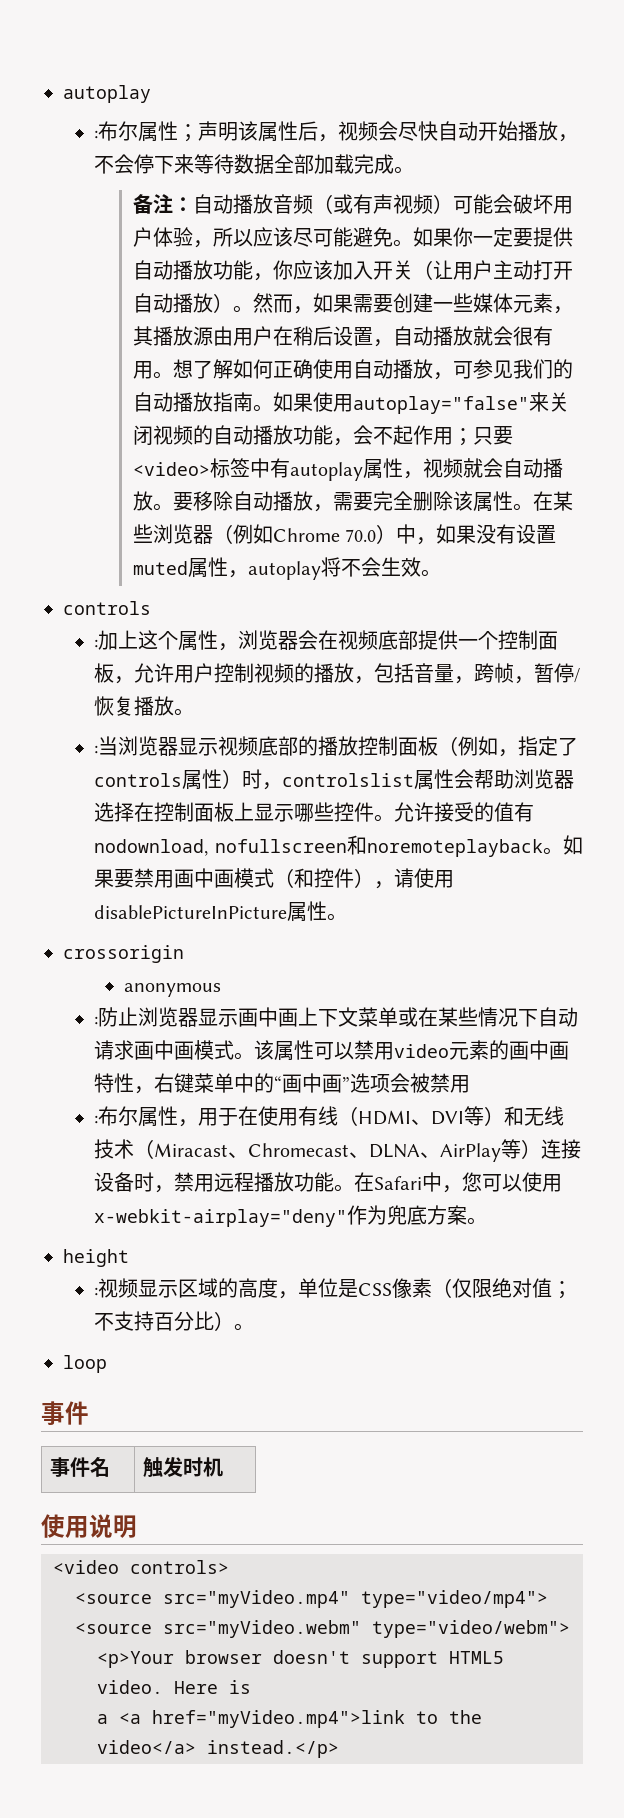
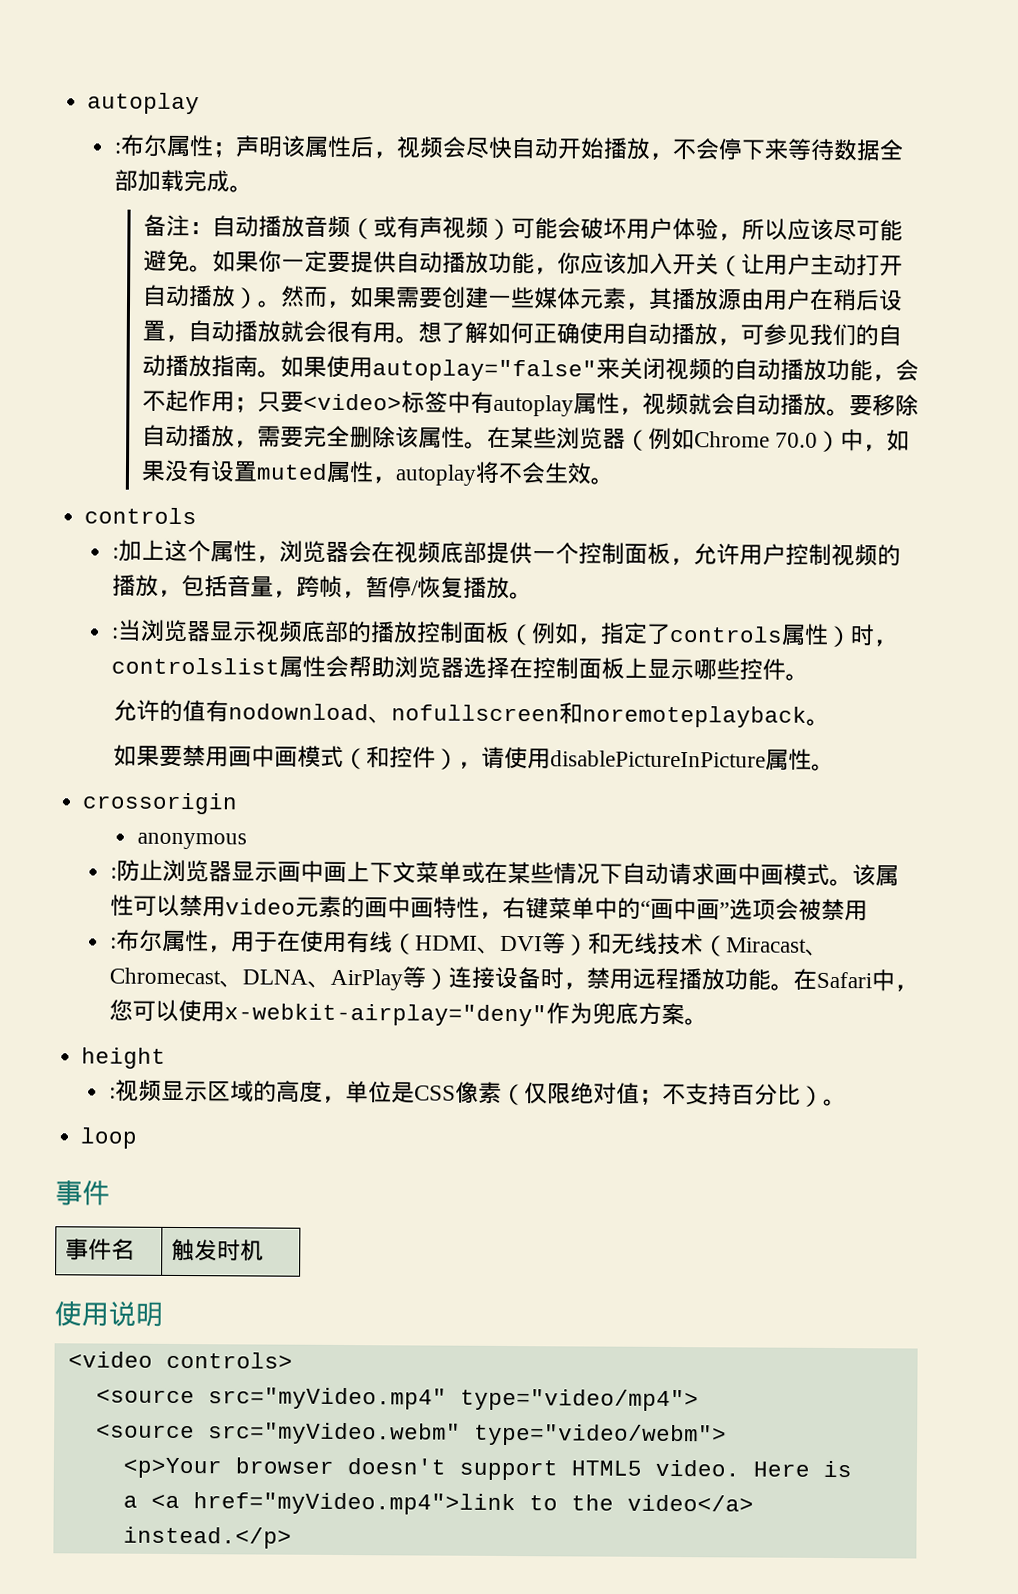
- :当浏览器显示视频底部的播放控制面板（例如，指定了controls属性）时，controlslist属性会帮助浏览器选择在控制面板上显示哪些控件。允许接受的值有nodownload, nofullscreen和noremoteplayback。如果要禁用画中画模式（和控件），请使用disablePictureInPicture属性。
+ :当浏览器显示视频底部的播放控制面板（例如，指定了controls属性）时，controlslist属性会帮助浏览器选择在控制面板上显示哪些控件。
+ 允许的值有nodownload、nofullscreen和noremoteplayback。
+ 如果要禁用画中画模式（和控件），请使用disablePictureInPicture属性。

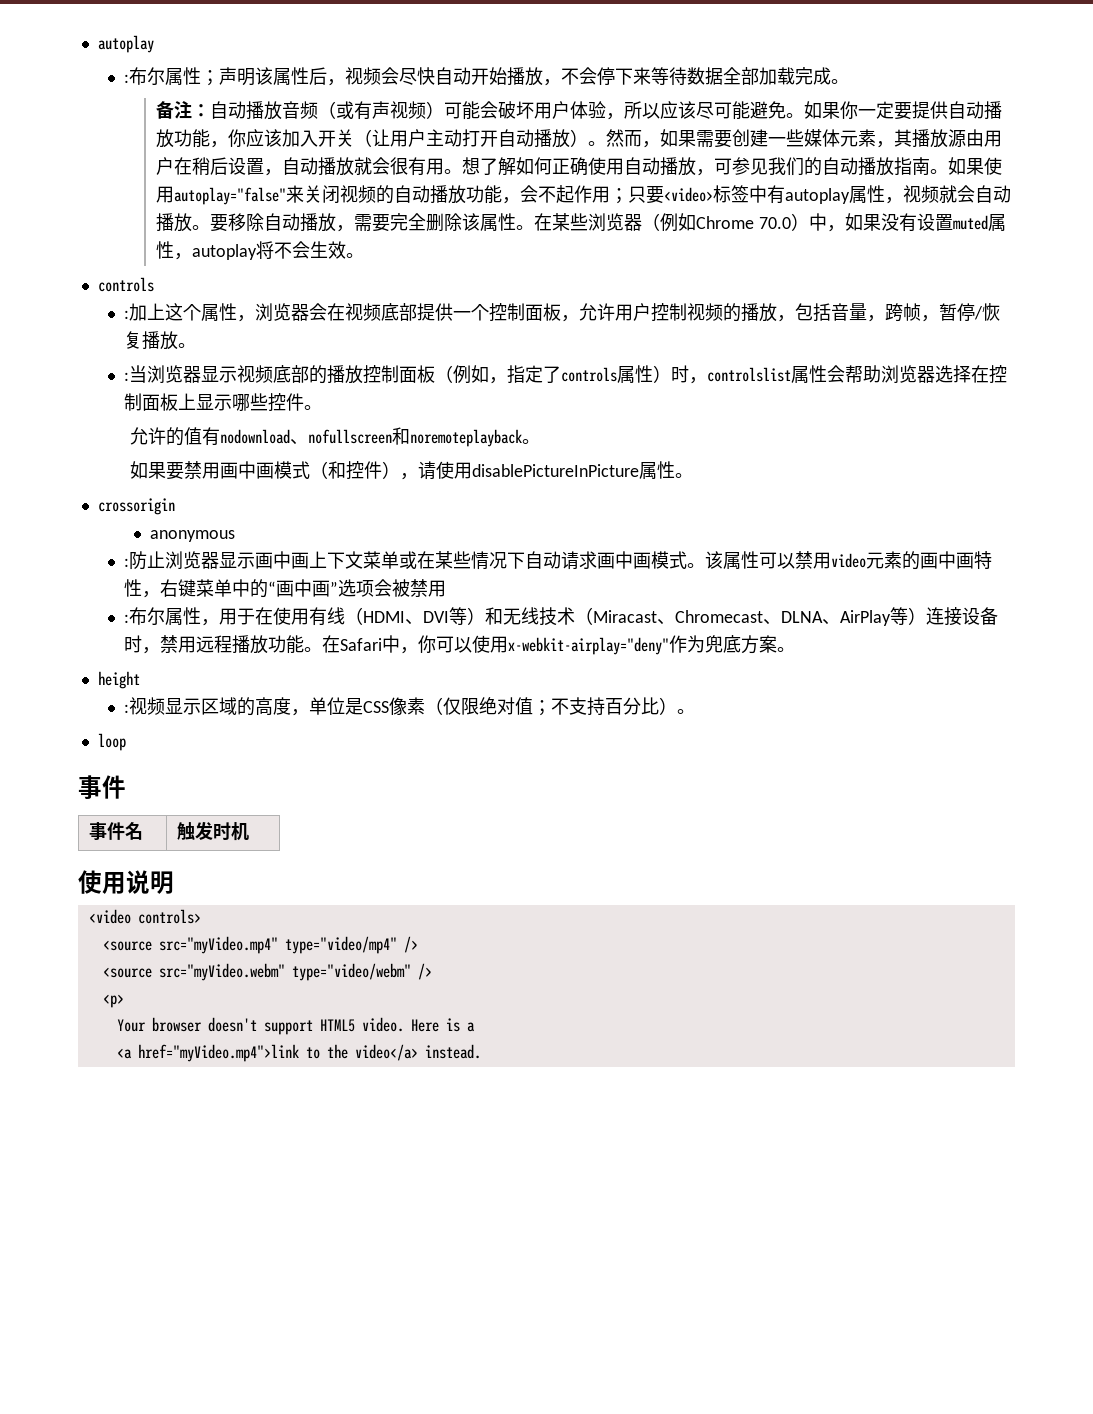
- 在Safari中，您可以使用x-webkit-airplay="deny"作为兜底方案。
+ 在Safari中，你可以使用x-webkit-airplay="deny"作为兜底方案。
- <source src="myVideo.mp4" type="video/mp4">
+ <source src="myVideo.mp4" type="video/mp4" />
- <source src="myVideo.webm" type="video/webm">
- <p>Your browser doesn't support HTML5 video.
+ <source src="myVideo.webm" type="video/webm" />
+ <p>
+ Your browser doesn't support HTML5 video.
- Here is
- a <a href="myVideo.mp4">link to the video</a> instead.</p>
+ Here is a
+ <a href="myVideo.mp4">link to the video</a> instead.

